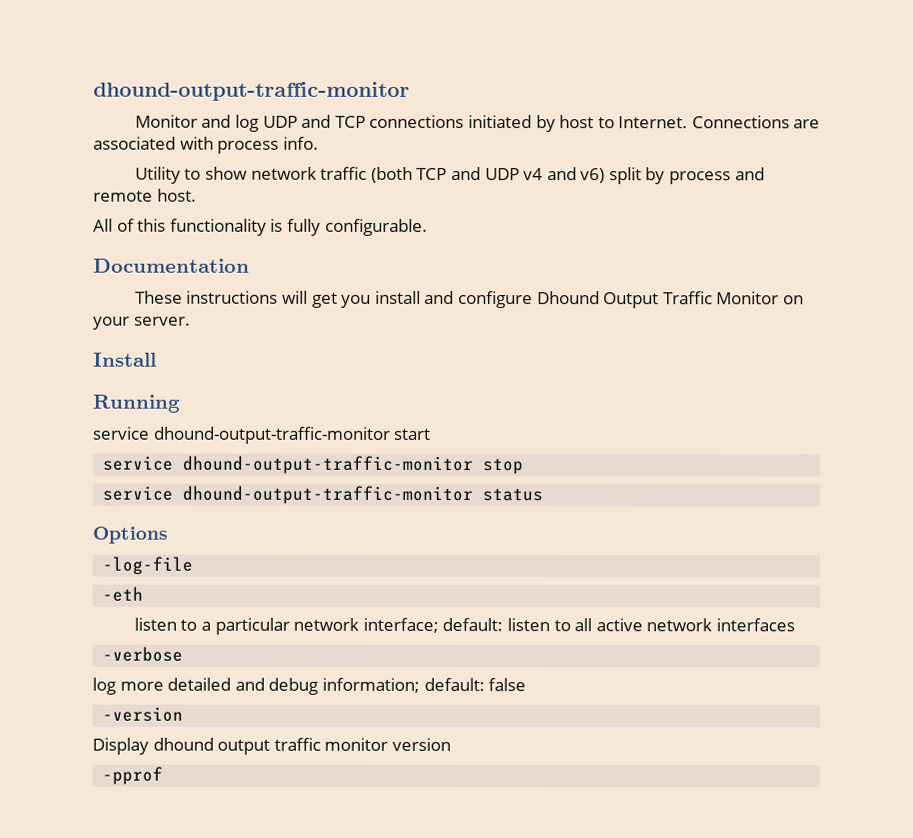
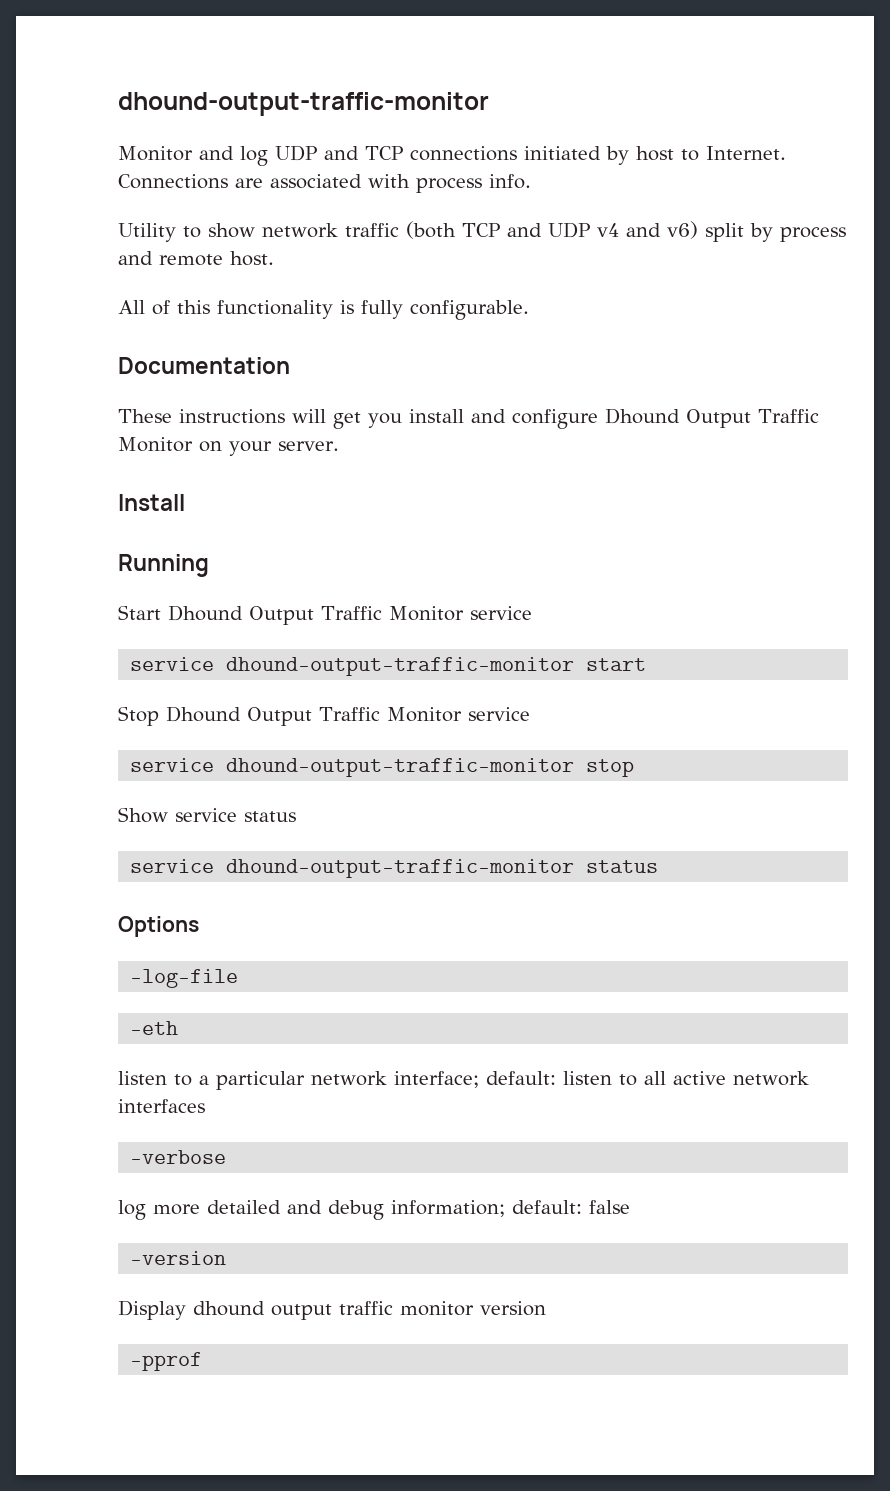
+ Start Dhound Output Traffic Monitor service
  service dhound-output-traffic-monitor start
+ Stop Dhound Output Traffic Monitor service
+ Show service status

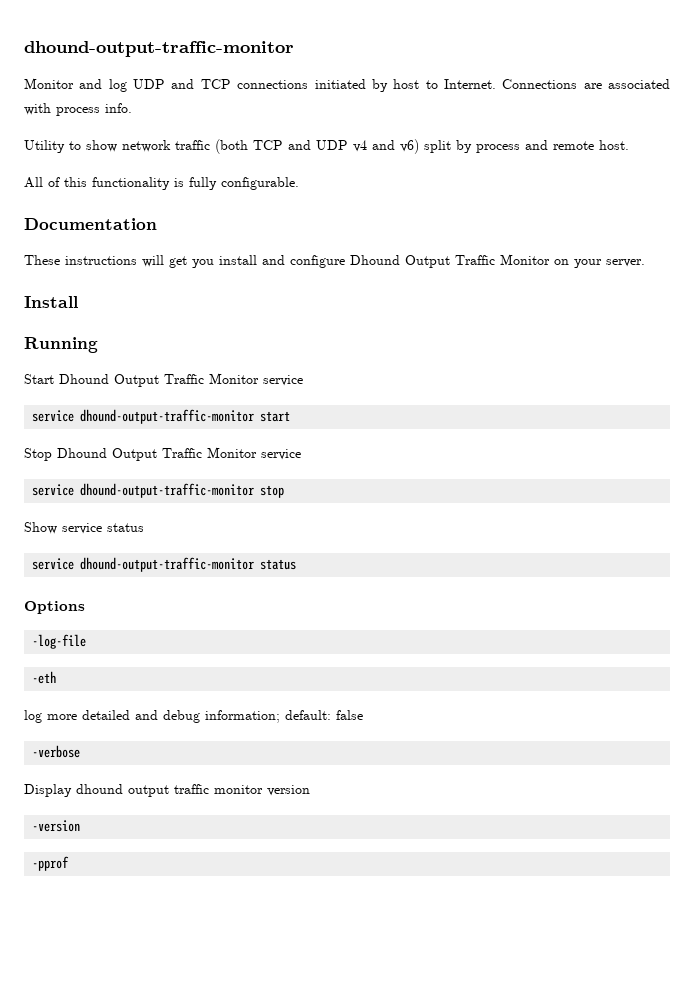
- listen to a particular network interface; default: listen to all active network interfaces
- -verbose
- -version
+ -verbose
+ -version

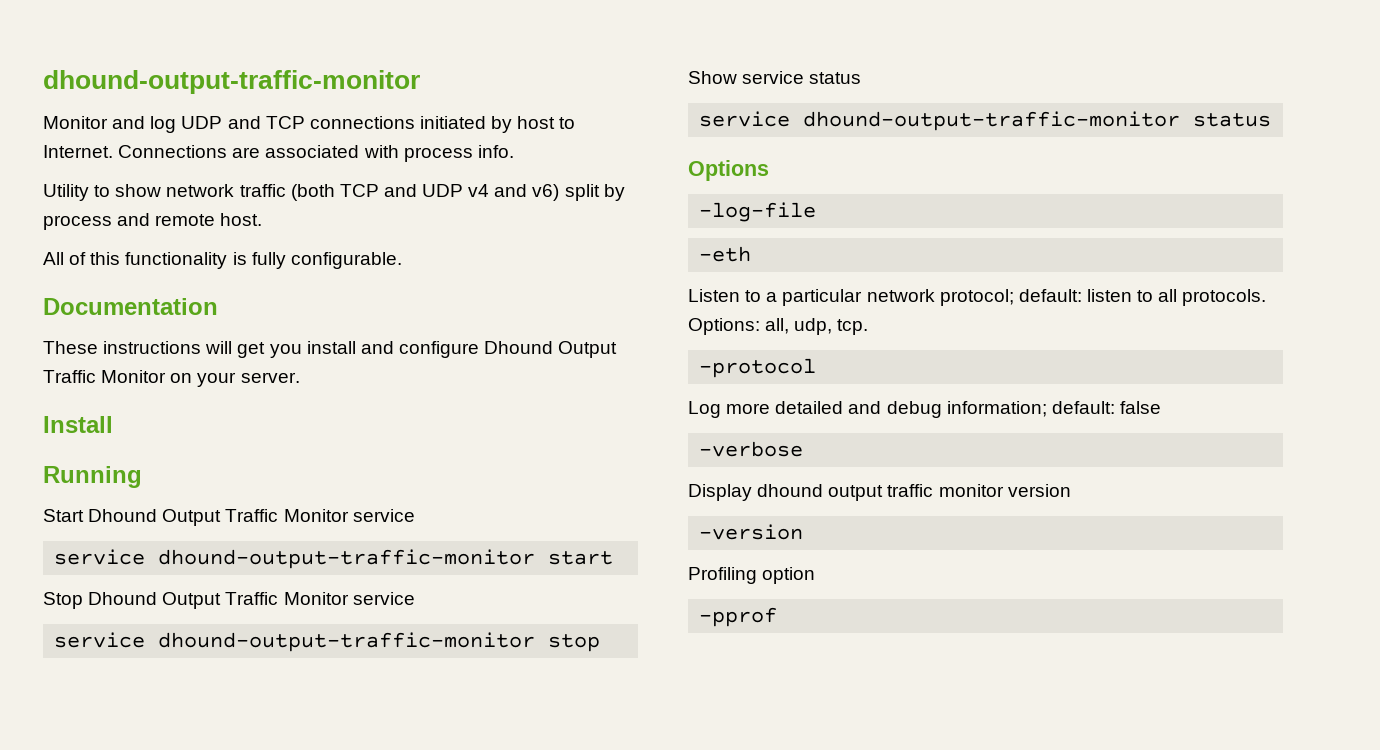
- log more detailed and debug information; default: false
+ Listen to a particular network protocol; default: listen to all protocols. Options: all, udp, tcp.
+ -protocol
+ Log more detailed and debug information; default: false
+ Profiling option

